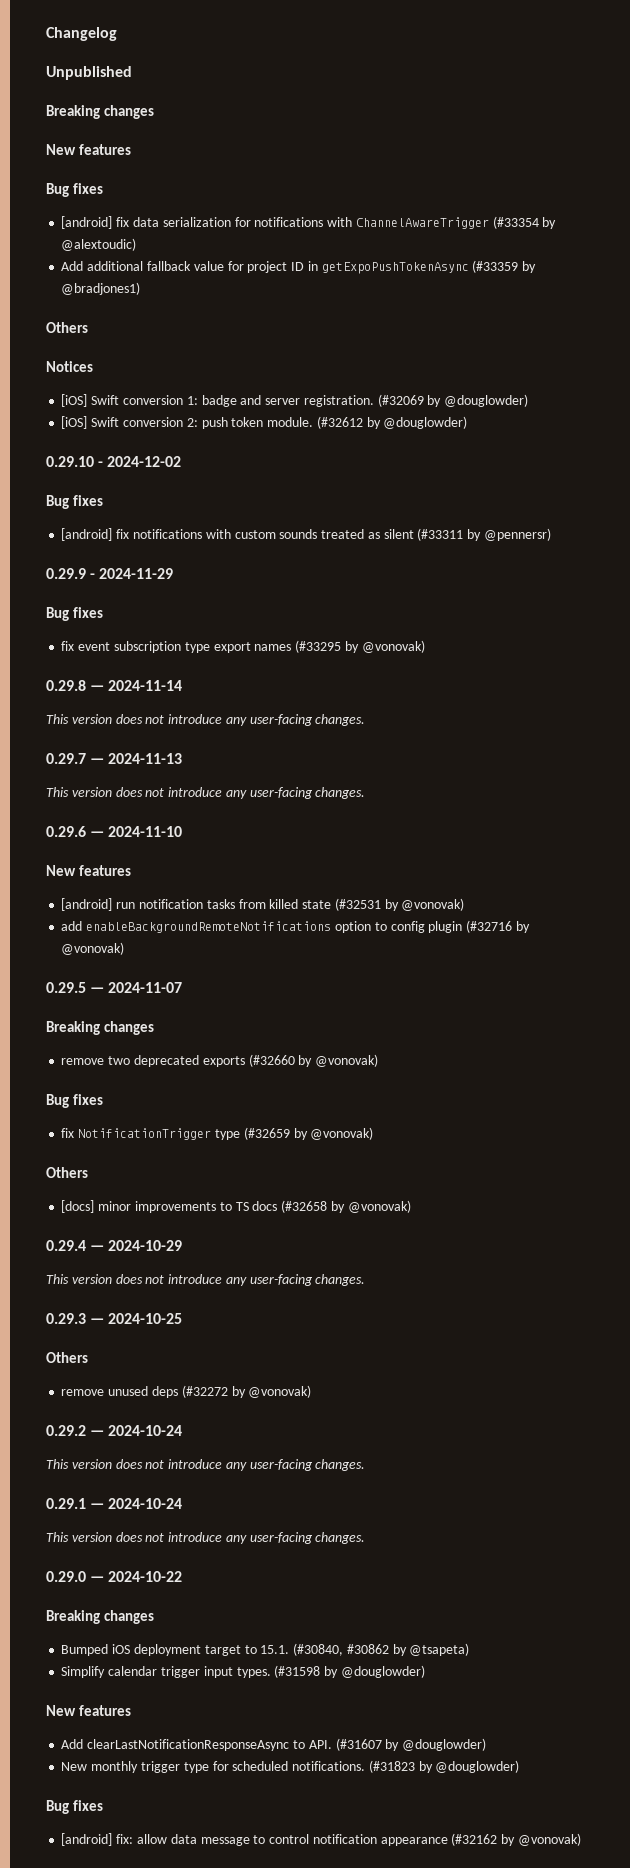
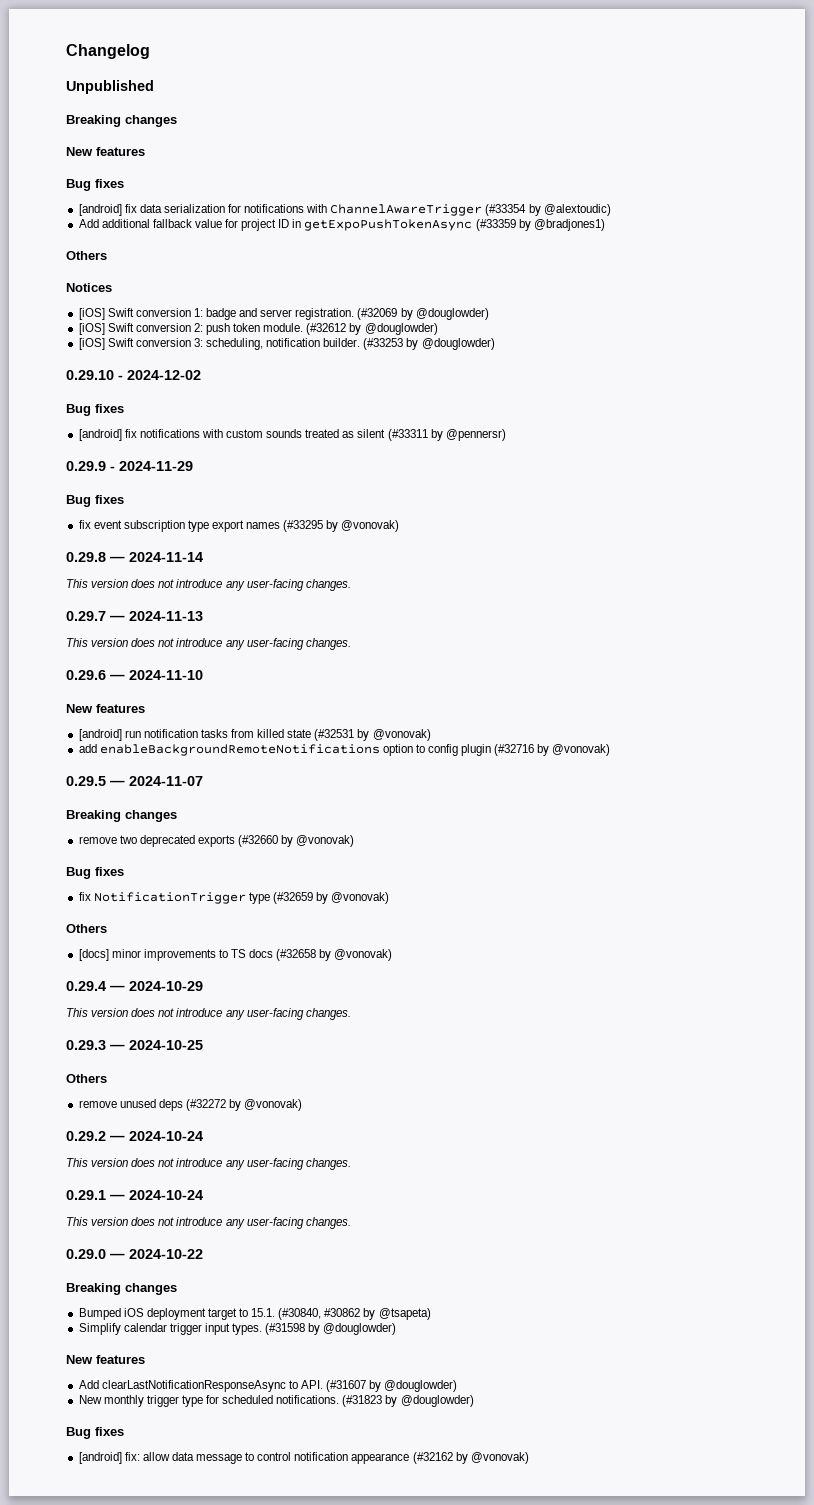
+ [iOS] Swift conversion 3: scheduling, notification builder. (#33253 by @douglowder)

